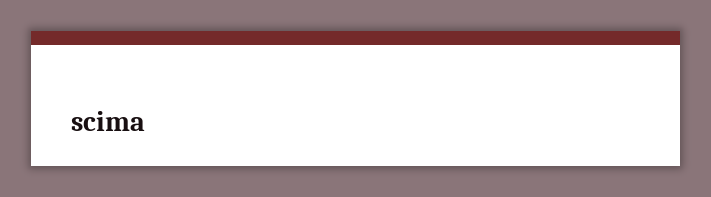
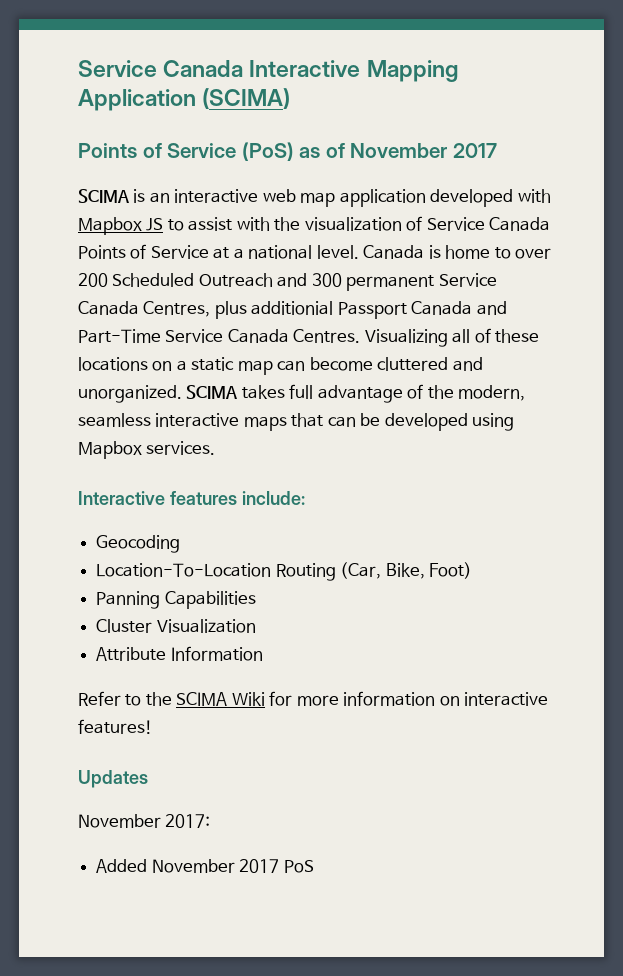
- scima
+ Service Canada Interactive Mapping Application (SCIMA)
+ Points of Service (PoS) as of November 2017
+ SCIMA is an interactive web map application developed with Mapbox JS to assist with the visualization of Service Canada Points of Service at a national level. Canada is home to over 200 Scheduled Outreach and 300 permanent Service Canada Centres, plus additionial Passport Canada and Part-Time Service Canada Centres. Visualizing all of these locations on a static map can become cluttered and unorganized. SCIMA takes full advantage of the modern, seamless interactive maps that can be developed using Mapbox services.
+ Interactive features include:
+ Geocoding
+ Location-To-Location Routing (Car, Bike, Foot)
+ Panning Capabilities
+ Cluster Visualization
+ Attribute Information
+ Refer to the SCIMA Wiki for more information on interactive features!
+ Updates
+ November 2017:
+ Added November 2017 PoS

